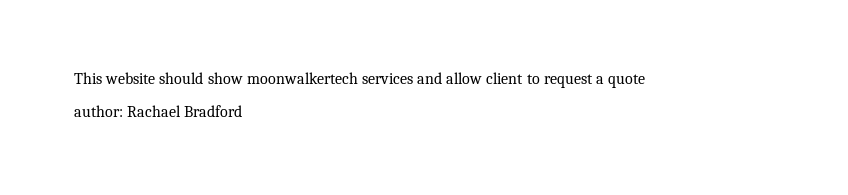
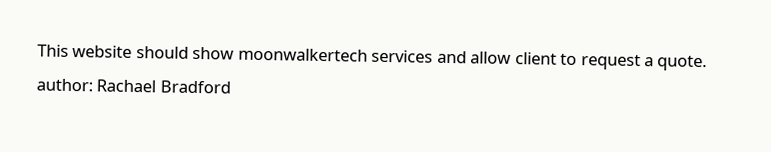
- This website should show moonwalkertech services and allow client to request a quote
+ This website should show moonwalkertech services and allow client to request a quote.

